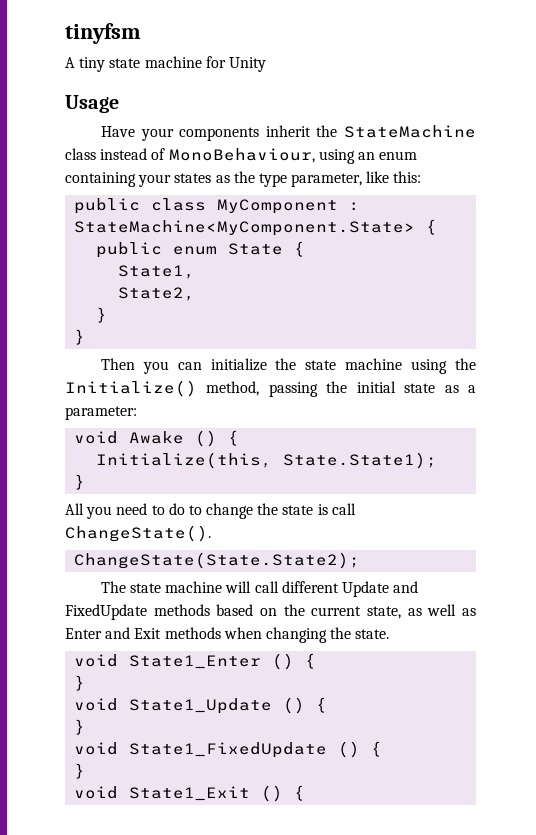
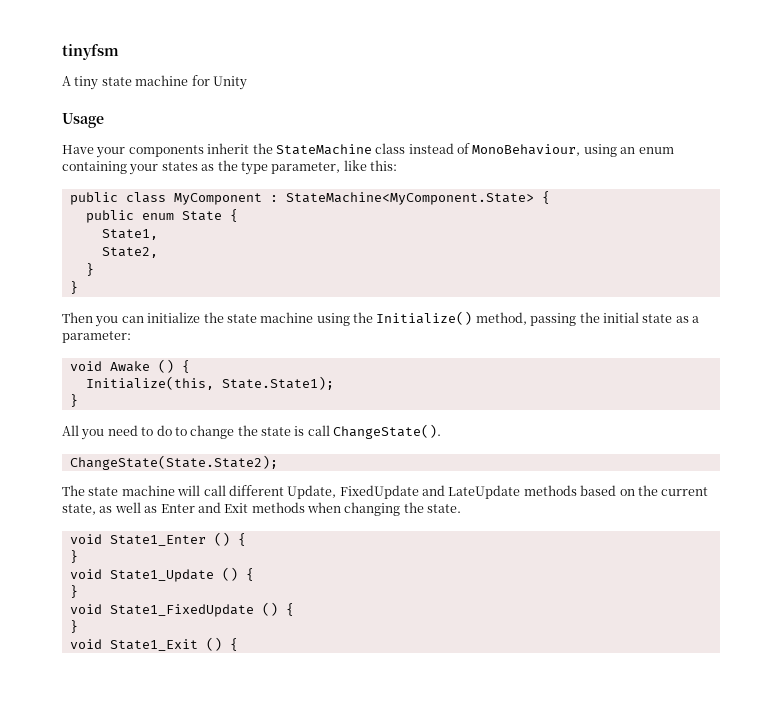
- The state machine will call different Update and FixedUpdate methods based on the current state, as well as Enter and Exit methods when changing the state.
+ The state machine will call different Update, FixedUpdate and LateUpdate methods based on the current state, as well as Enter and Exit methods when changing the state.

